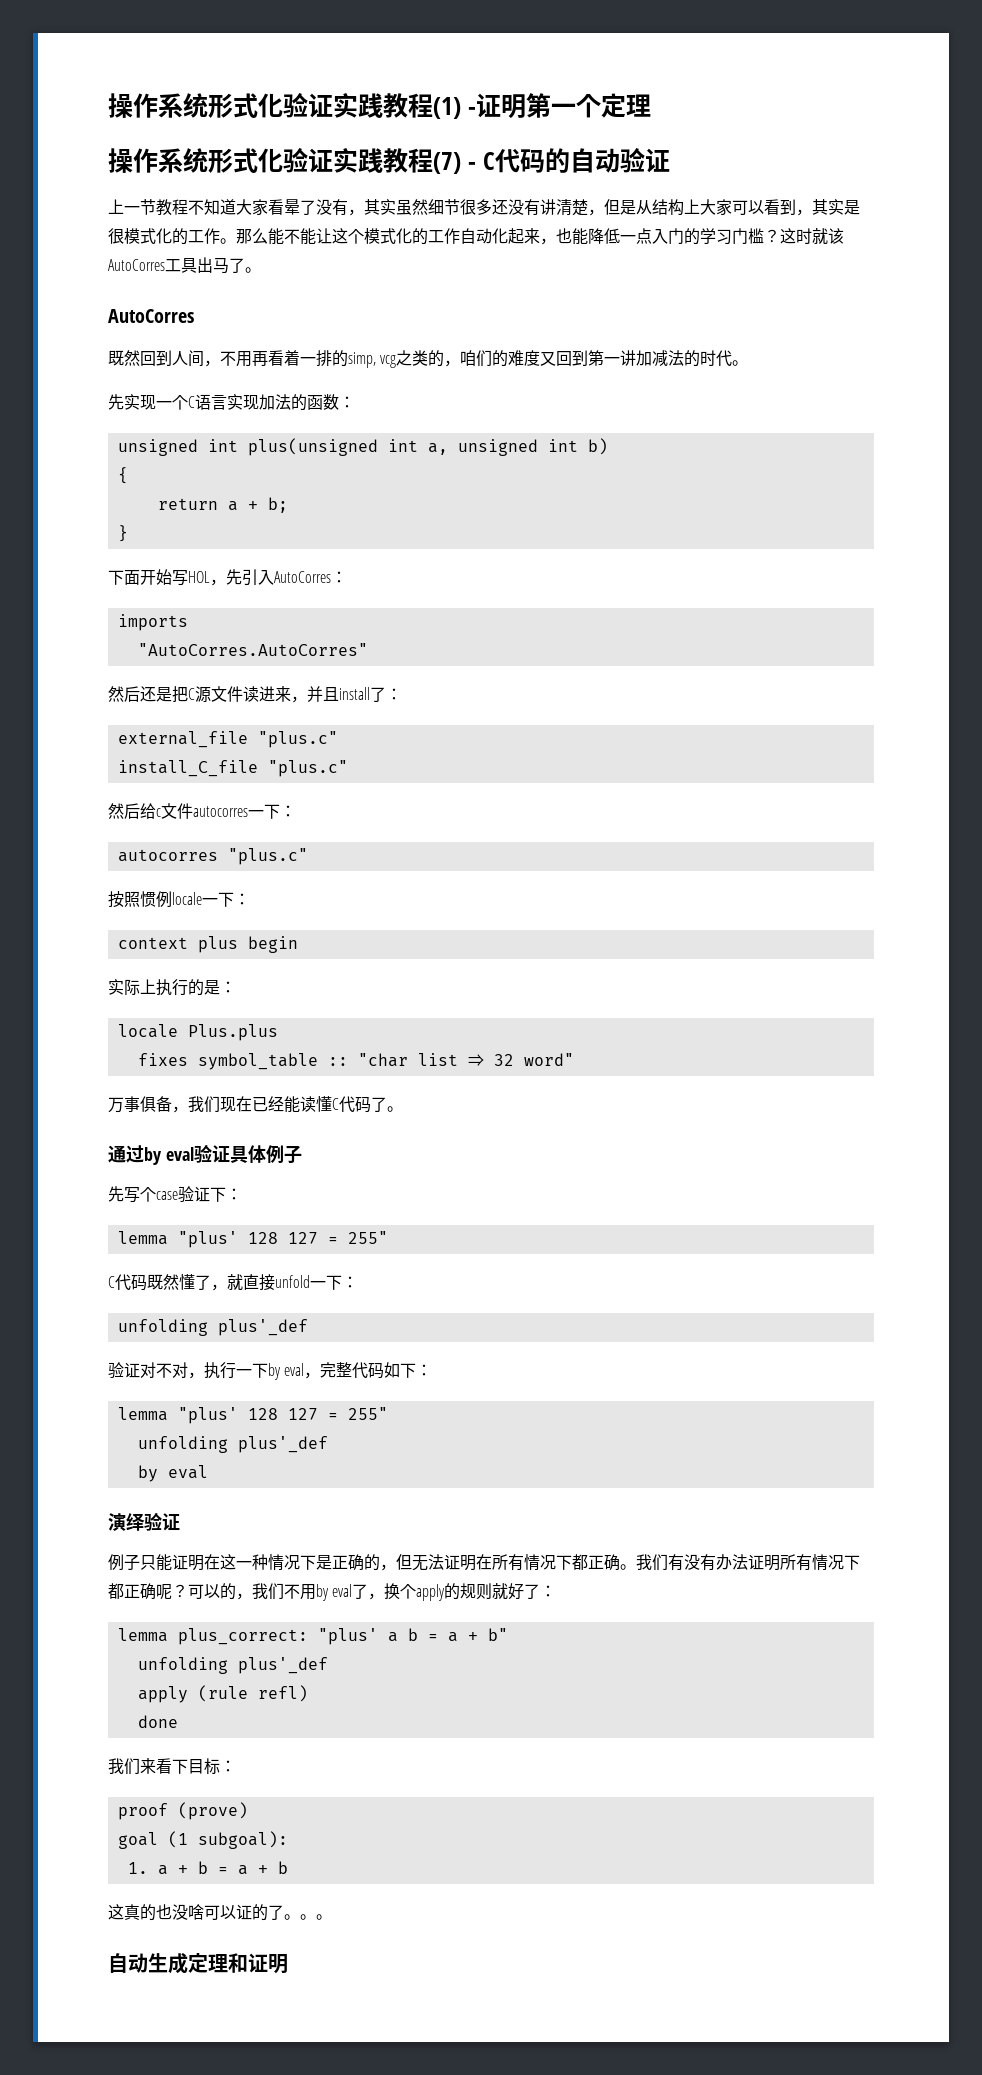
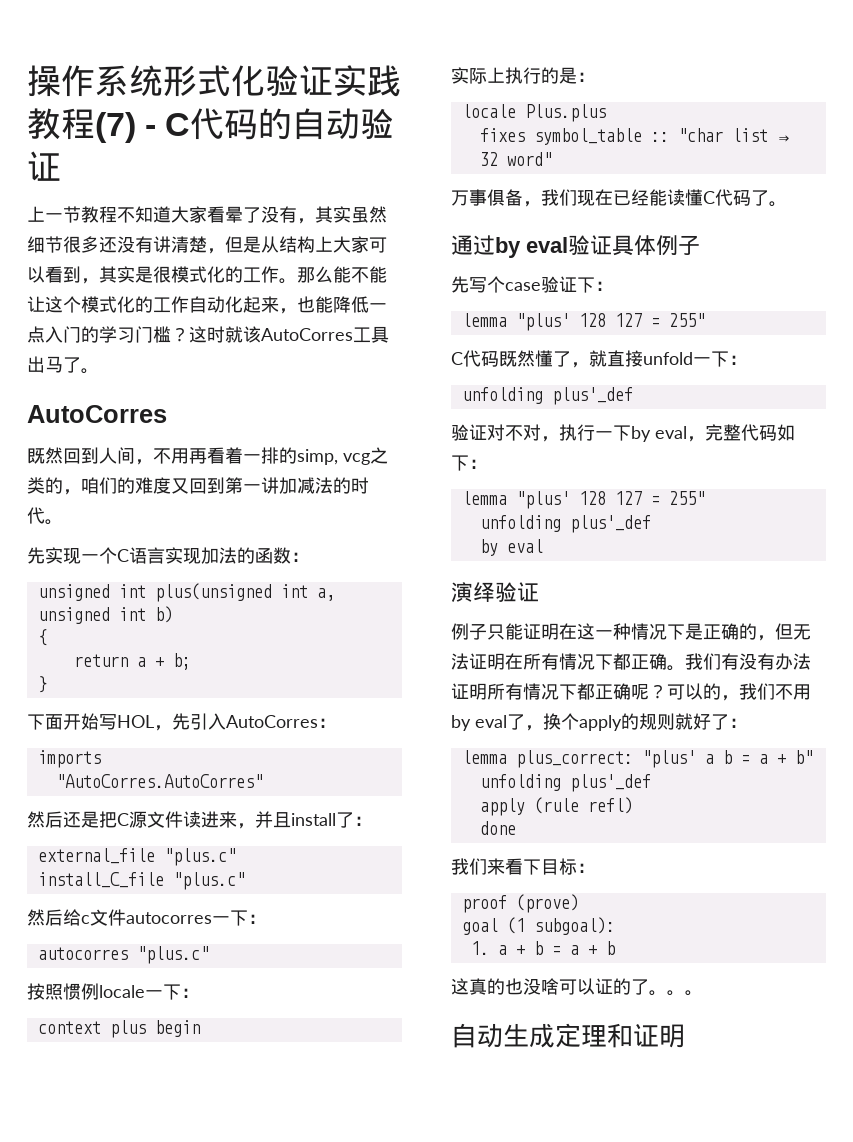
- 操作系统形式化验证实践教程(1) -证明第一个定理

